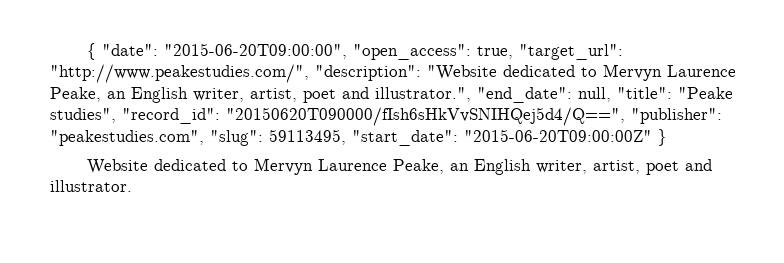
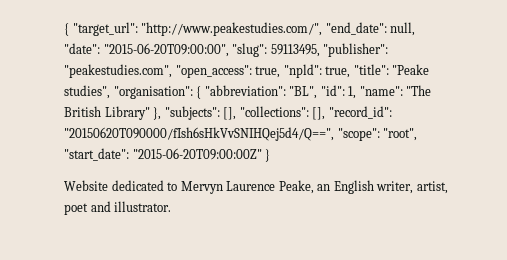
- { "date": "2015-06-20T09:00:00", "open_access": true, "target_url": "http://www.peakestudies.com/", "description": "Website dedicated to Mervyn Laurence Peake, an English writer, artist, poet and illustrator.", "end_date": null, "title": "Peake studies", "record_id": "20150620T090000/fIsh6sHkVvSNIHQej5d4/Q==", "publisher": "peakestudies.com", "slug": 59113495, "start_date": "2015-06-20T09:00:00Z" }
+ { "target_url": "http://www.peakestudies.com/", "end_date": null, "date": "2015-06-20T09:00:00", "slug": 59113495, "publisher": "peakestudies.com", "open_access": true, "npld": true, "title": "Peake studies", "organisation": { "abbreviation": "BL", "id": 1, "name": "The British Library" }, "subjects": [], "collections": [], "record_id": "20150620T090000/fIsh6sHkVvSNIHQej5d4/Q==", "scope": "root", "start_date": "2015-06-20T09:00:00Z" }

